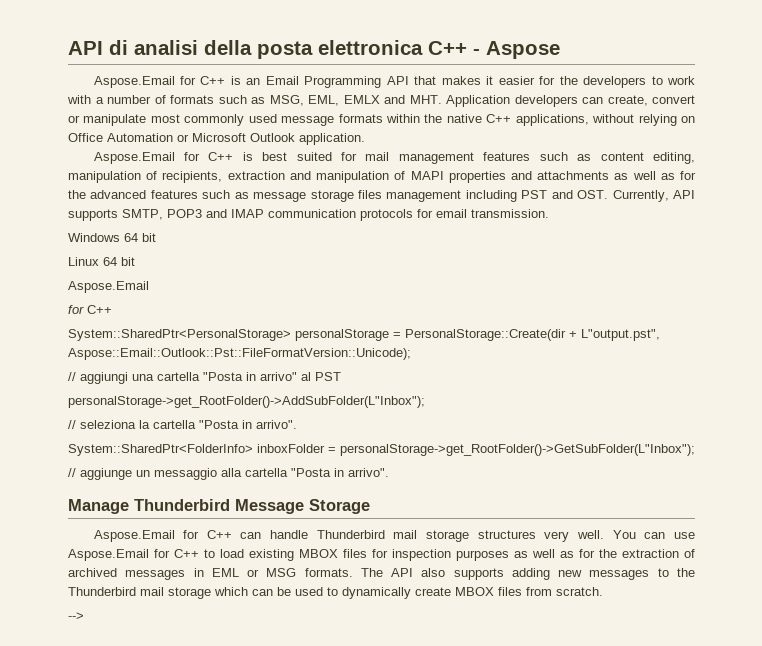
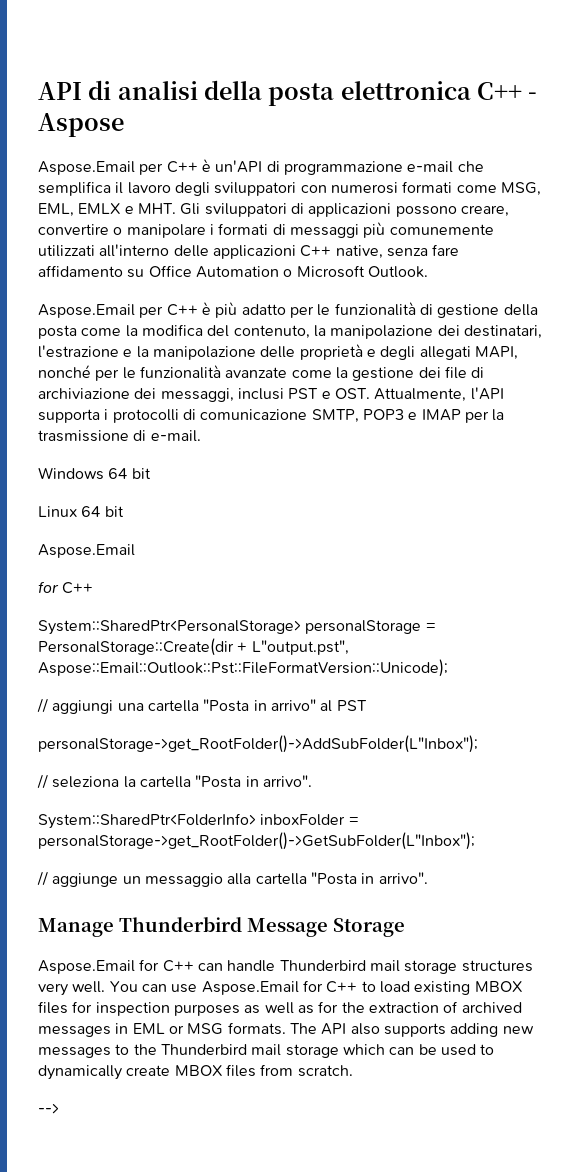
- Aspose.Email for C++ is an Email Programming API that makes it easier for the developers to work with a number of formats such as MSG, EML, EMLX and MHT. Application developers can create, convert or manipulate most commonly used message formats within the native C++ applications, without relying on Office Automation or Microsoft Outlook application.
- Aspose.Email for C++ is best suited for mail management features such as content editing, manipulation of recipients, extraction and manipulation of MAPI properties and attachments as well as for the advanced features such as message storage files management including PST and OST. Currently, API supports SMTP, POP3 and IMAP communication protocols for email transmission.
+ Aspose.Email per C++ è un'API di programmazione e-mail che semplifica il lavoro degli sviluppatori con numerosi formati come MSG, EML, EMLX e MHT. Gli sviluppatori di applicazioni possono creare, convertire o manipolare i formati di messaggi più comunemente utilizzati all'interno delle applicazioni C++ native, senza fare affidamento su Office Automation o Microsoft Outlook.
+ Aspose.Email per C++ è più adatto per le funzionalità di gestione della posta come la modifica del contenuto, la manipolazione dei destinatari, l'estrazione e la manipolazione delle proprietà e degli allegati MAPI, nonché per le funzionalità avanzate come la gestione dei file di archiviazione dei messaggi, inclusi PST e OST. Attualmente, l'API supporta i protocolli di comunicazione SMTP, POP3 e IMAP per la trasmissione di e-mail.

